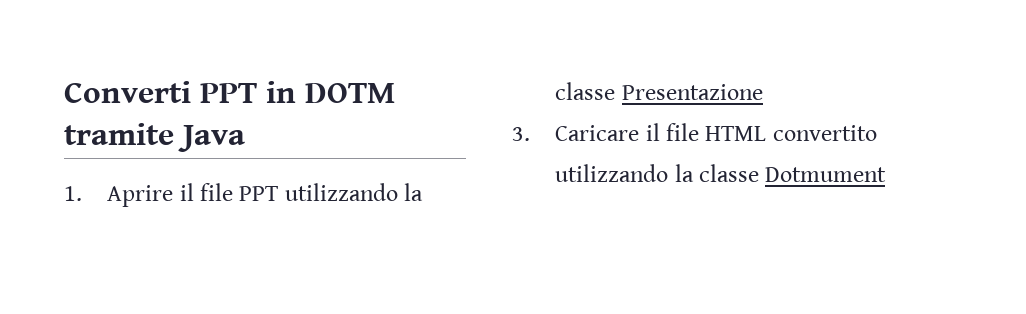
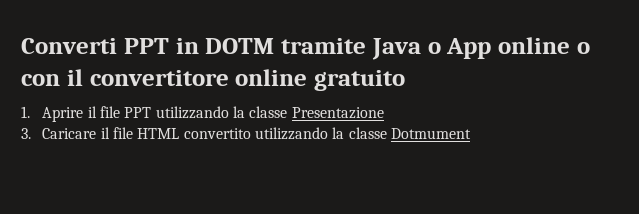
- Converti PPT in DOTM tramite Java
+ Converti PPT in DOTM tramite Java o App online o con il convertitore online gratuito

